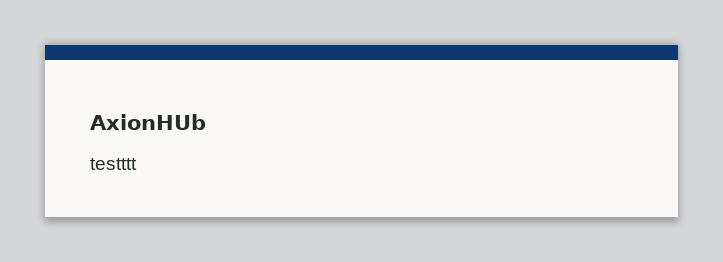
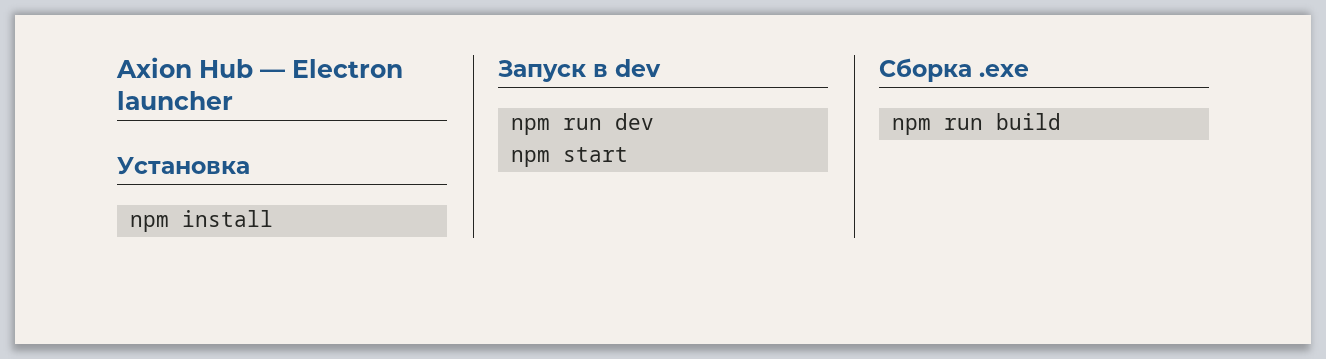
- AxionHUb
- testttt
+ Axion Hub — Electron launcher
+ Установка
+ npm install
+ Запуск в dev
+ npm run dev
+ npm start
+ Сборка .exe
+ npm run build

